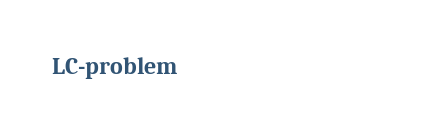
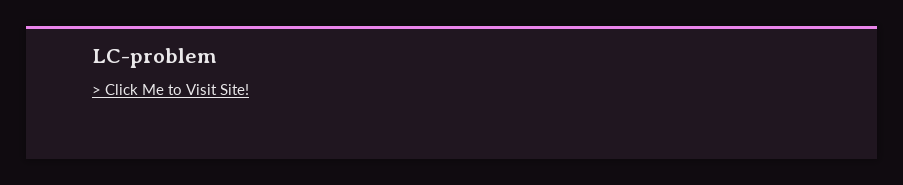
+ > Click Me to Visit Site!

